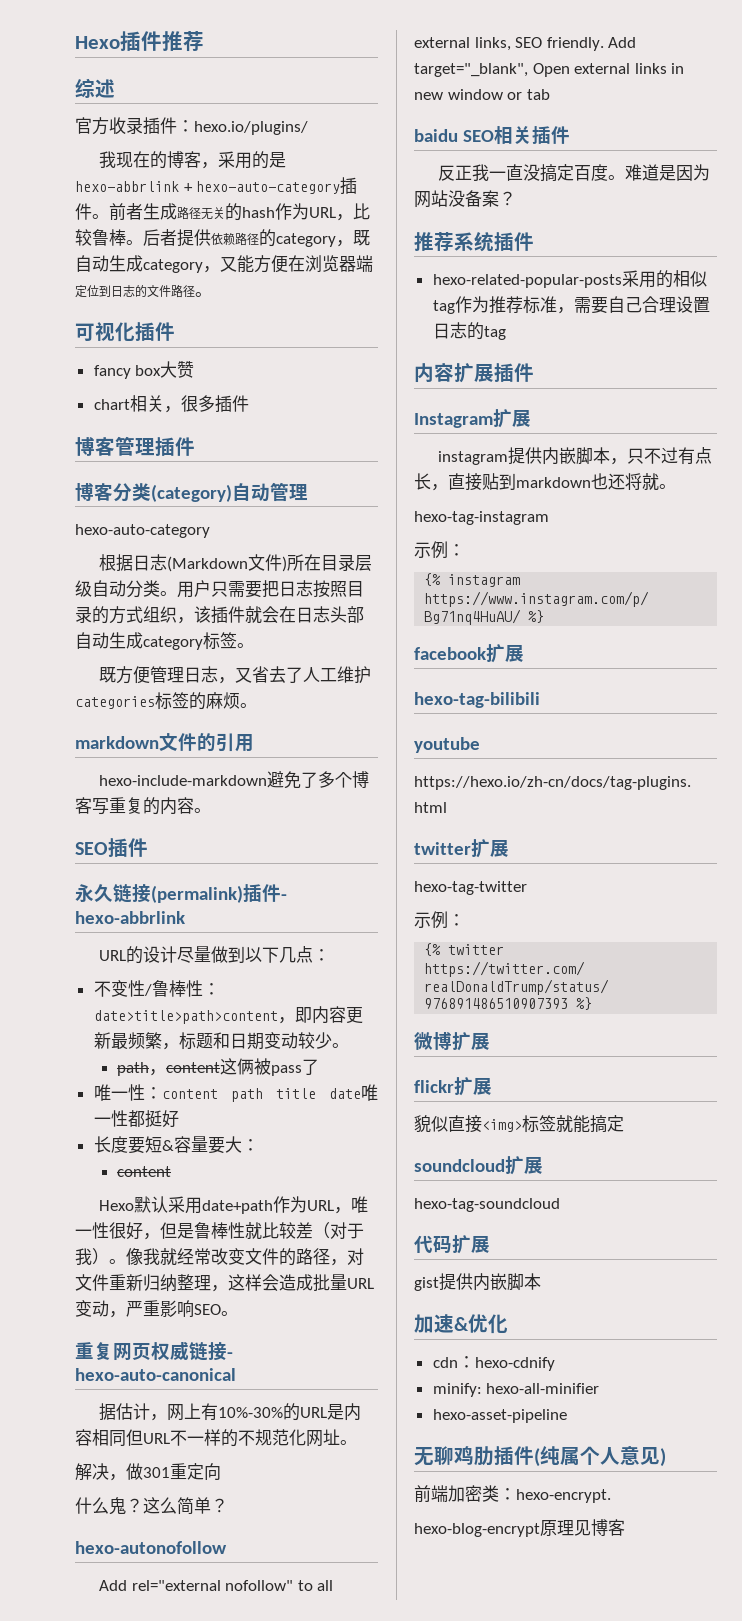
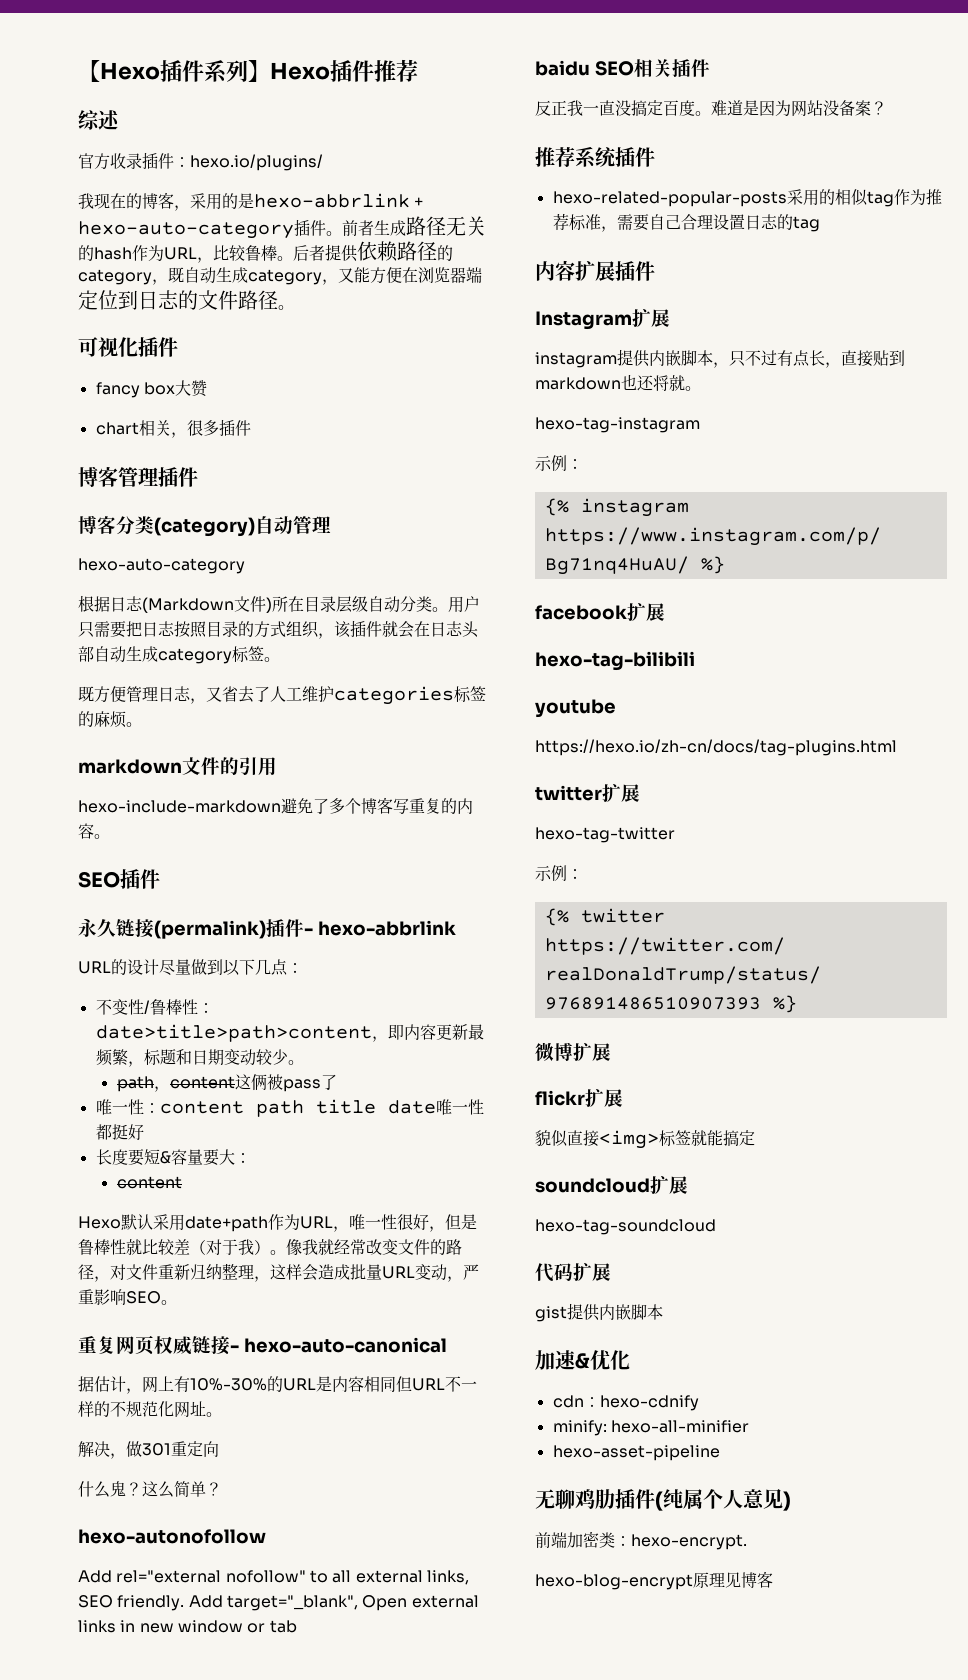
- Hexo插件推荐
+ 【Hexo插件系列】Hexo插件推荐

